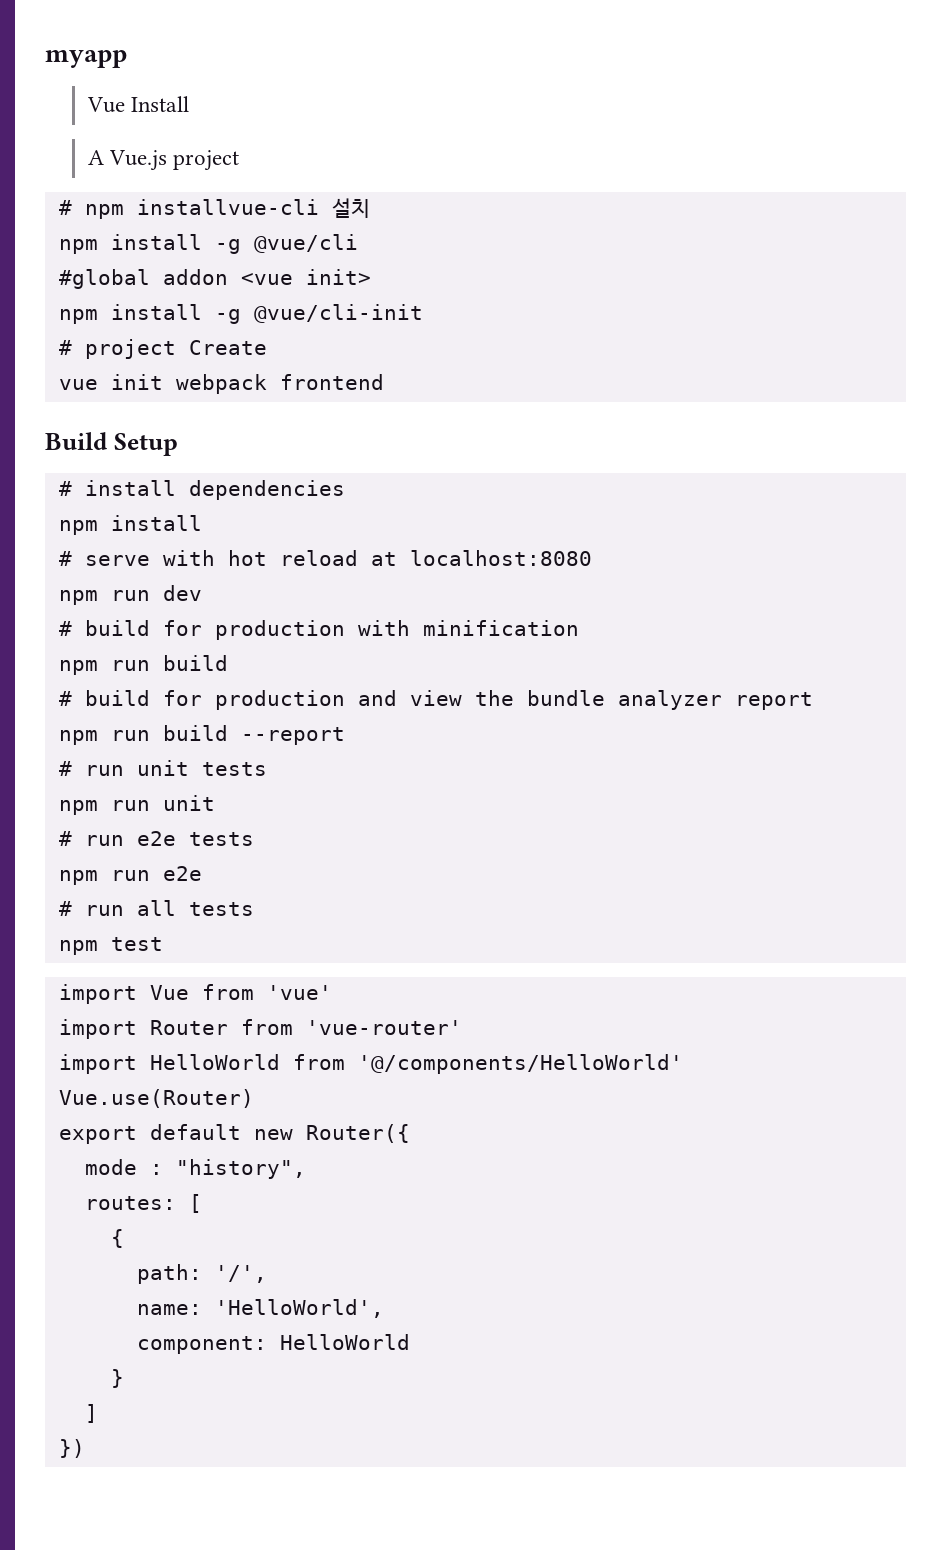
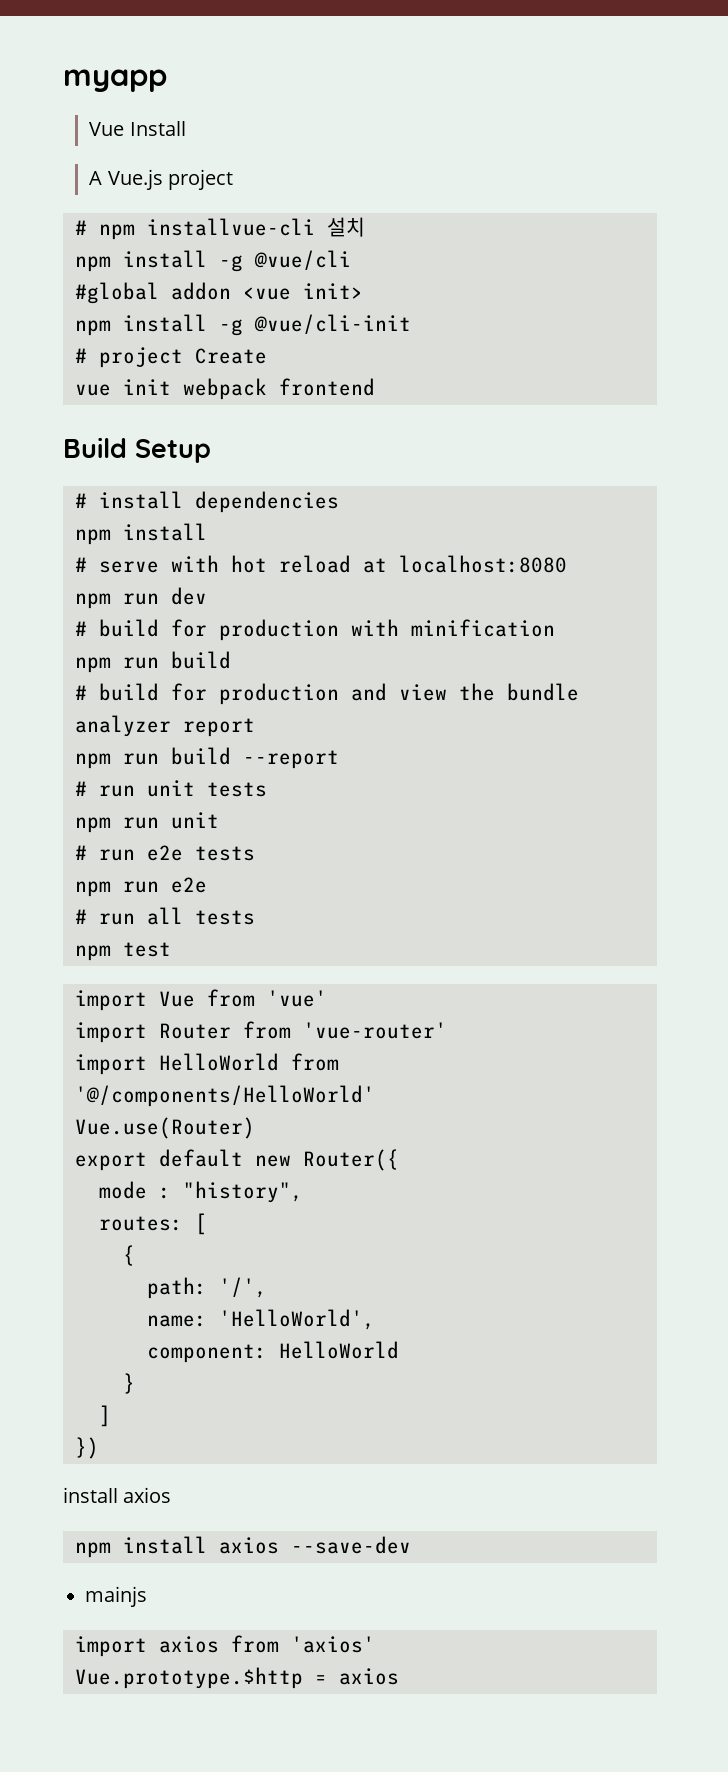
  })
+ install axios
+ npm install axios --save-dev
+ mainjs
+ import axios from 'axios'
+ Vue.prototype.$http = axios

